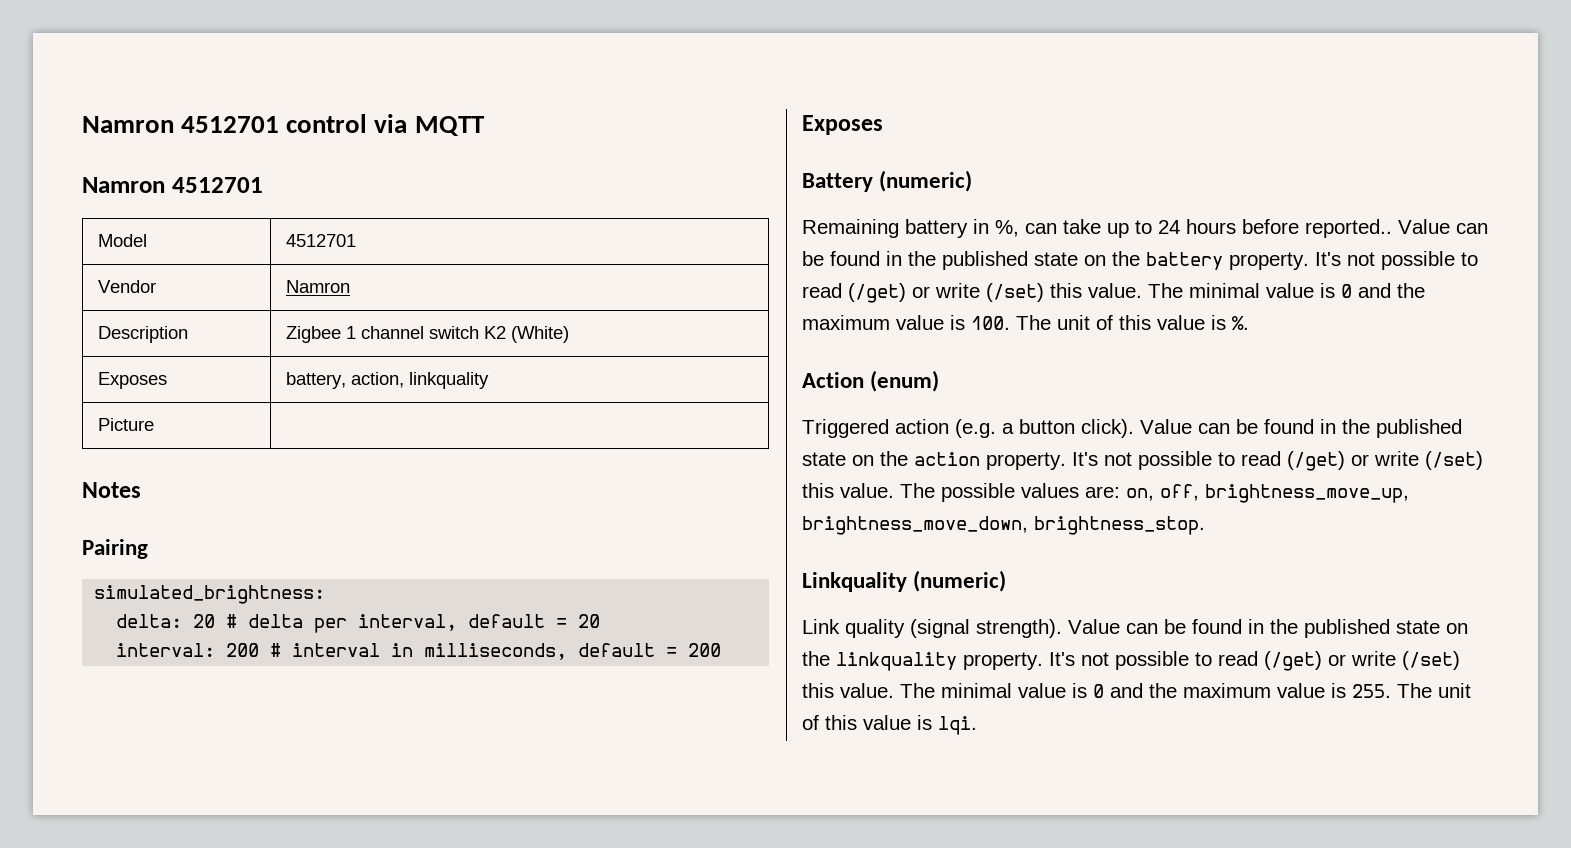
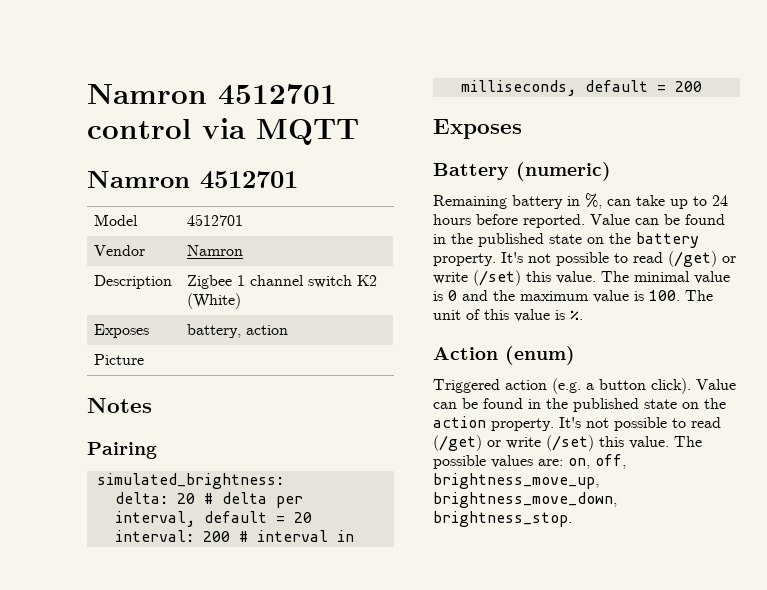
- Exposes | battery, action, linkquality
+ Exposes | battery, action
- Remaining battery in %, can take up to 24 hours before reported..
+ Remaining battery in %, can take up to 24 hours before reported.
- Linkquality (numeric)
- Link quality (signal strength). Value can be found in the published state on the linkquality property. It's not possible to read (/get) or write (/set) this value. The minimal value is 0 and the maximum value is 255. The unit of this value is lqi.

